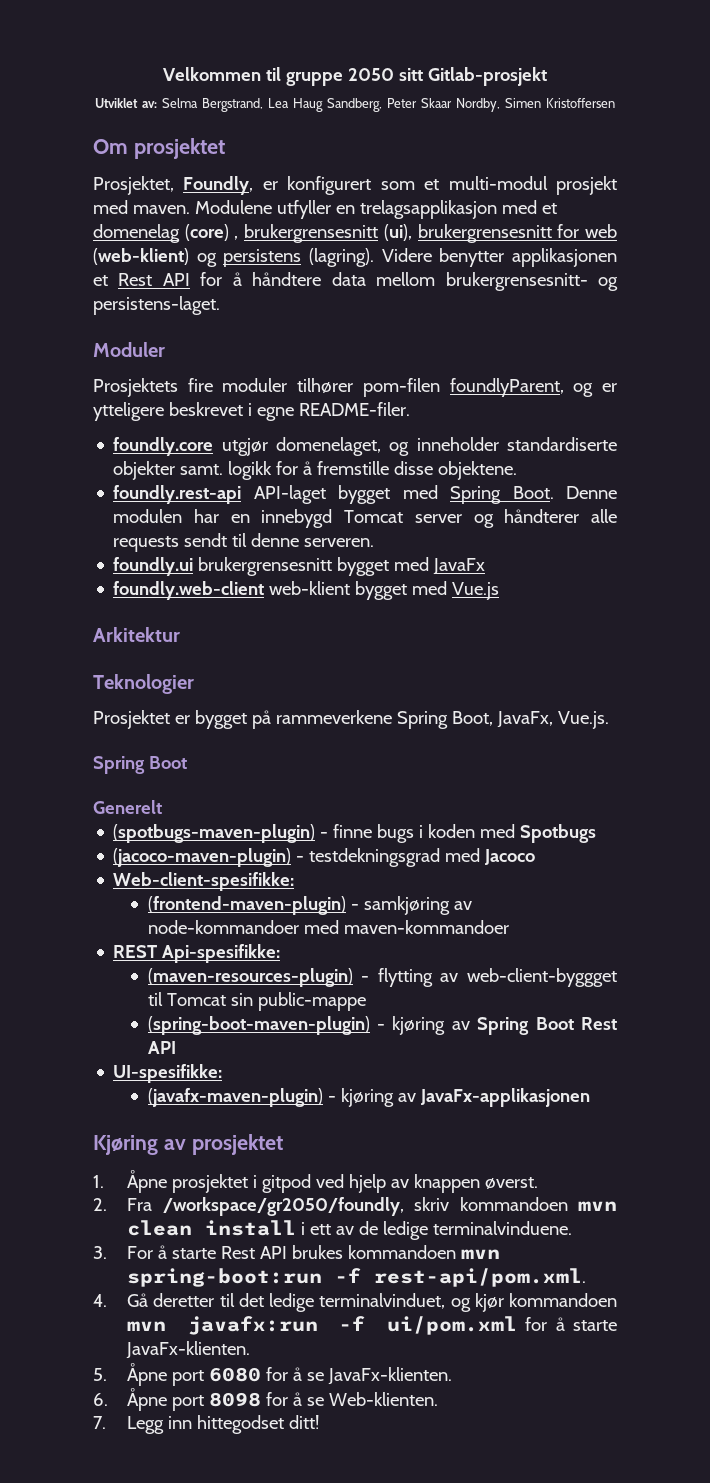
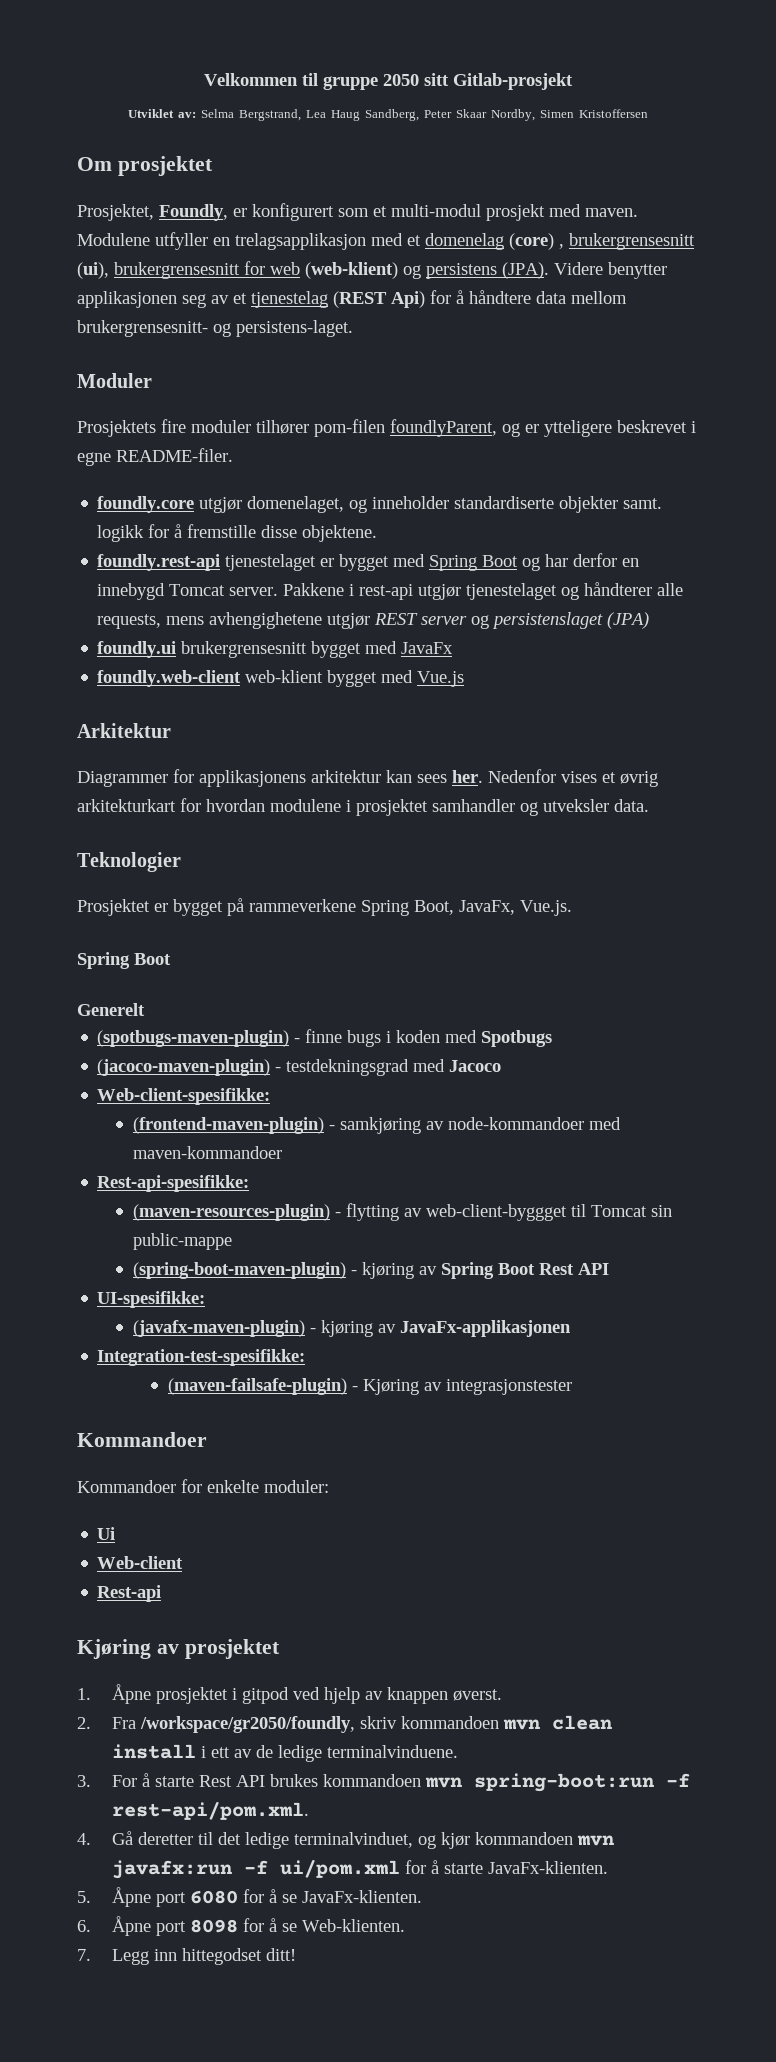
- Modulene utfyller en trelagsapplikasjon med et domenelag (core) , brukergrensesnitt (ui), brukergrensesnitt for web (web-klient) og persistens (lagring).
+ Modulene utfyller en trelagsapplikasjon med et domenelag (core) , brukergrensesnitt (ui), brukergrensesnitt for web (web-klient) og persistens (JPA).
- Videre benytter applikasjonen et Rest API for å håndtere data mellom brukergrensesnitt- og persistens-laget.
+ Videre benytter applikasjonen seg av et tjenestelag (REST Api) for å håndtere data mellom brukergrensesnitt- og persistens-laget.
- foundly.rest-api API-laget bygget med Spring Boot. Denne modulen har en innebygd Tomcat server og håndterer alle requests sendt til denne serveren.
+ foundly.rest-api tjenestelaget er bygget med Spring Boot og har derfor en innebygd Tomcat server. Pakkene i rest-api utgjør tjenestelaget og håndterer alle requests, mens avhengighetene utgjør REST server og persistenslaget (JPA)
+ Diagrammer for applikasjonens arkitektur kan sees her. Nedenfor vises et øvrig arkitekturkart for hvordan modulene i prosjektet samhandler og utveksler data.
- REST Api-spesifikke:
+ Rest-api-spesifikke:
+ Integration-test-spesifikke:
+ (maven-failsafe-plugin) - Kjøring av integrasjonstester
+ Kommandoer
+ Kommandoer for enkelte moduler:
+ Ui
+ Web-client
+ Rest-api

